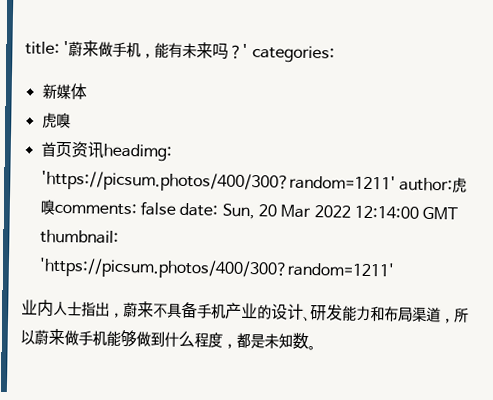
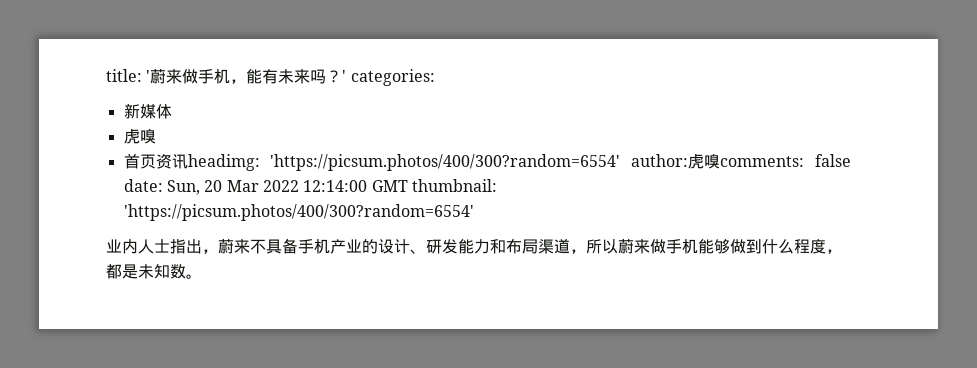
- 首页资讯headimg: 'https://picsum.photos/400/300?random=1211' author:虎嗅comments: false date: Sun, 20 Mar 2022 12:14:00 GMT thumbnail: 'https://picsum.photos/400/300?random=1211'
+ 首页资讯headimg: 'https://picsum.photos/400/300?random=6554' author:虎嗅comments: false date: Sun, 20 Mar 2022 12:14:00 GMT thumbnail: 'https://picsum.photos/400/300?random=6554'

